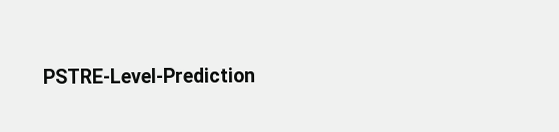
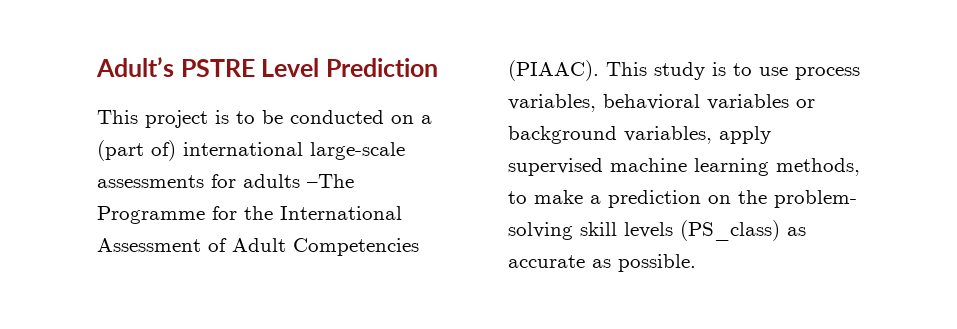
- PSTRE-Level-Prediction
+ Adult’s PSTRE Level Prediction
+ This project is to be conducted on a (part of) international large-scale assessments for adults –The Programme for the International Assessment of Adult Competencies (PIAAC). This study is to use process variables, behavioral variables or background variables, apply supervised machine learning methods, to make a prediction on the problem- solving skill levels (PS_class) as accurate as possible.

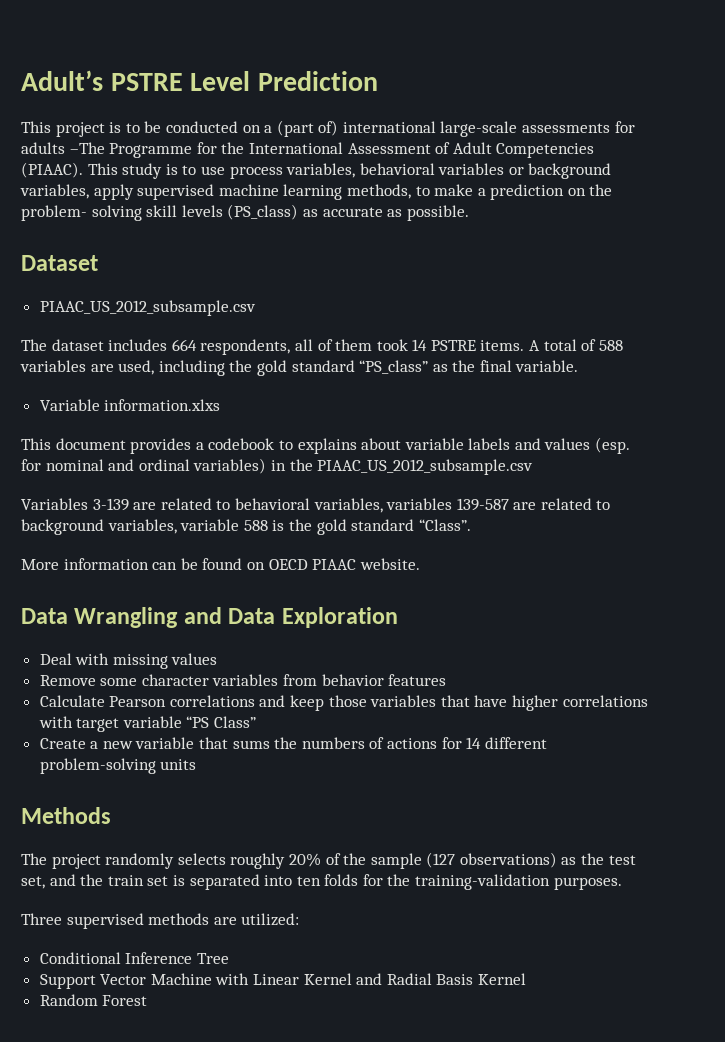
+ Dataset
+ PIAAC_US_2012_subsample.csv
+ The dataset includes 664 respondents, all of them took 14 PSTRE items. A total of 588 variables are used, including the gold standard “PS_class” as the final variable.
+ Variable information.xlxs
+ This document provides a codebook to explains about variable labels and values (esp. for nominal and ordinal variables) in the PIAAC_US_2012_subsample.csv
+ Variables 3-139 are related to behavioral variables, variables 139-587 are related to background variables, variable 588 is the gold standard “Class”.
+ More information can be found on OECD PIAAC website.
+ Data Wrangling and Data Exploration
+ Deal with missing values
+ Remove some character variables from behavior features
+ Calculate Pearson correlations and keep those variables that have higher correlations with target variable “PS Class”
+ Create a new variable that sums the numbers of actions for 14 different problem-solving units
+ Methods
+ The project randomly selects roughly 20% of the sample (127 observations) as the test set, and the train set is separated into ten folds for the training-validation purposes.
+ Three supervised methods are utilized:
+ Conditional Inference Tree
+ Support Vector Machine with Linear Kernel and Radial Basis Kernel
+ Random Forest

